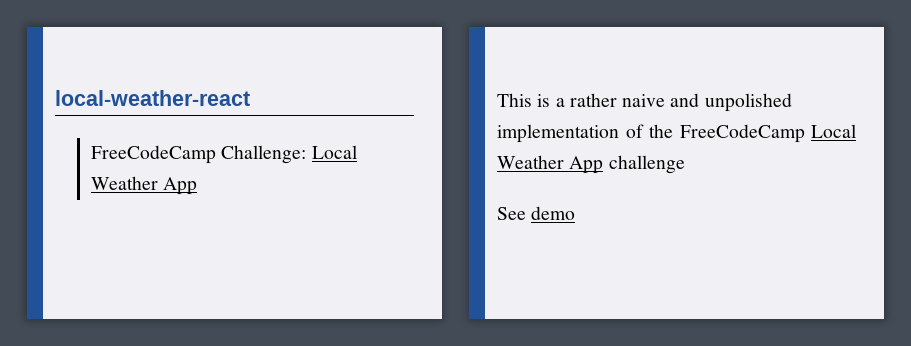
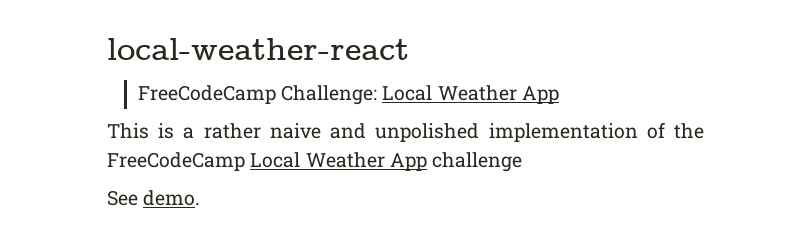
- See demo
+ See demo.

